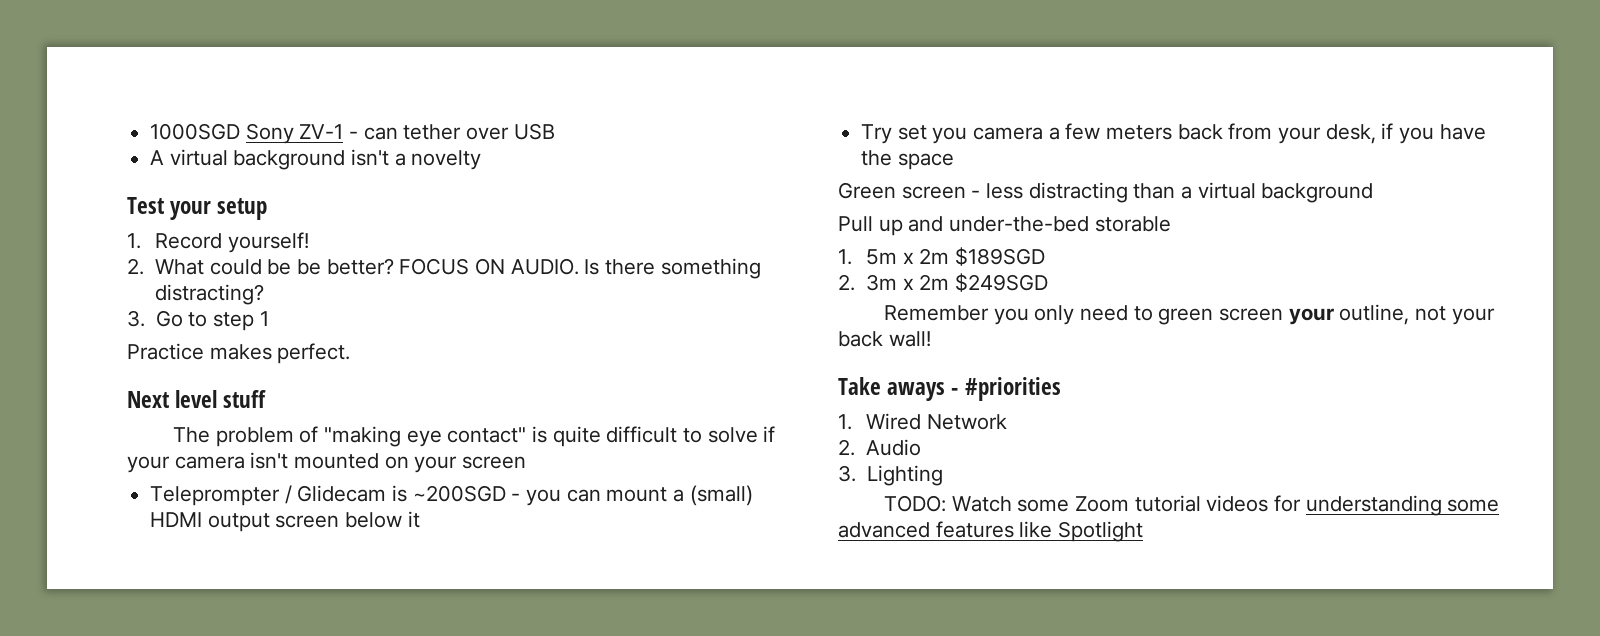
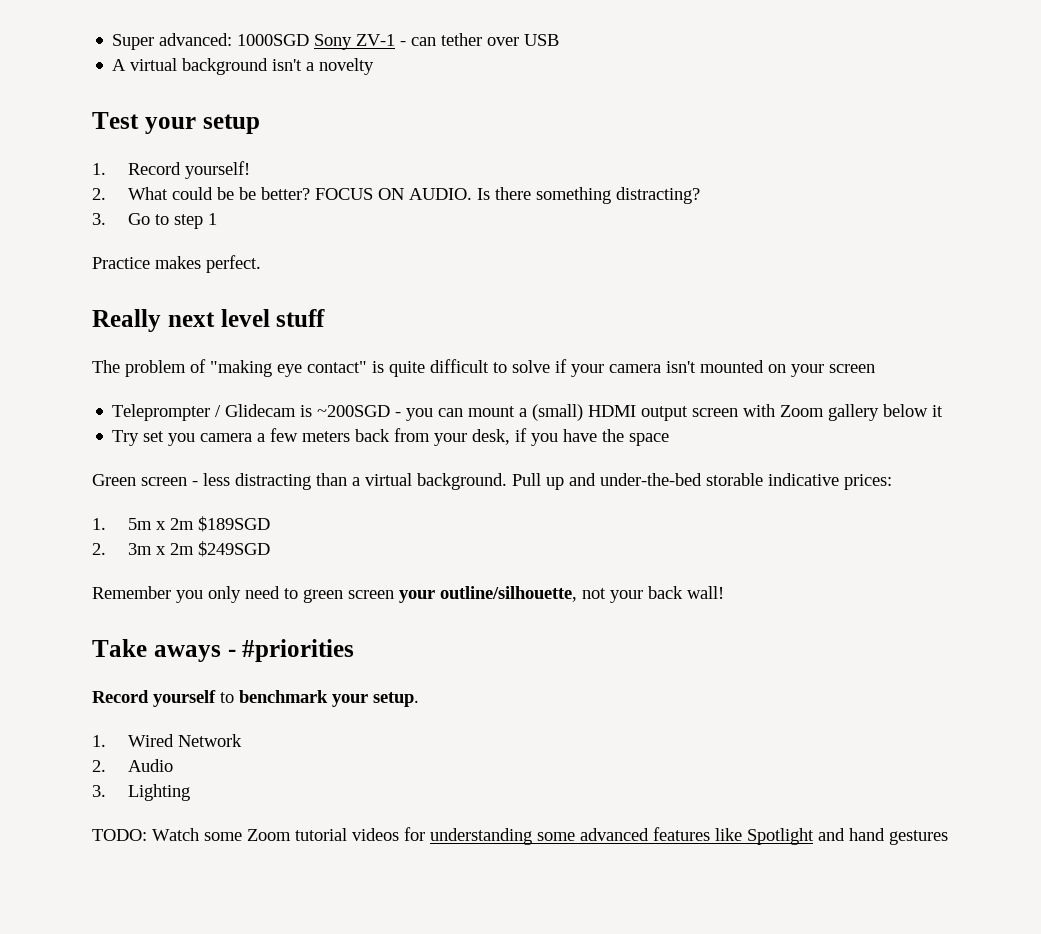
- 1000SGD Sony ZV-1 - can tether over USB
+ Super advanced: 1000SGD Sony ZV-1 - can tether over USB
- Next level stuff
+ Really next level stuff
- Teleprompter / Glidecam is ~200SGD - you can mount a (small) HDMI output screen below it
+ Teleprompter / Glidecam is ~200SGD - you can mount a (small) HDMI output screen with Zoom gallery below it
- Green screen - less distracting than a virtual background
- Pull up and under-the-bed storable
+ Green screen - less distracting than a virtual background. Pull up and under-the-bed storable indicative prices:
- Remember you only need to green screen your outline, not your back wall!
+ Remember you only need to green screen your outline/silhouette, not your back wall!
+ Record yourself to benchmark your setup.
- TODO: Watch some Zoom tutorial videos for understanding some advanced features like Spotlight
+ TODO: Watch some Zoom tutorial videos for understanding some advanced features like Spotlight and hand gestures

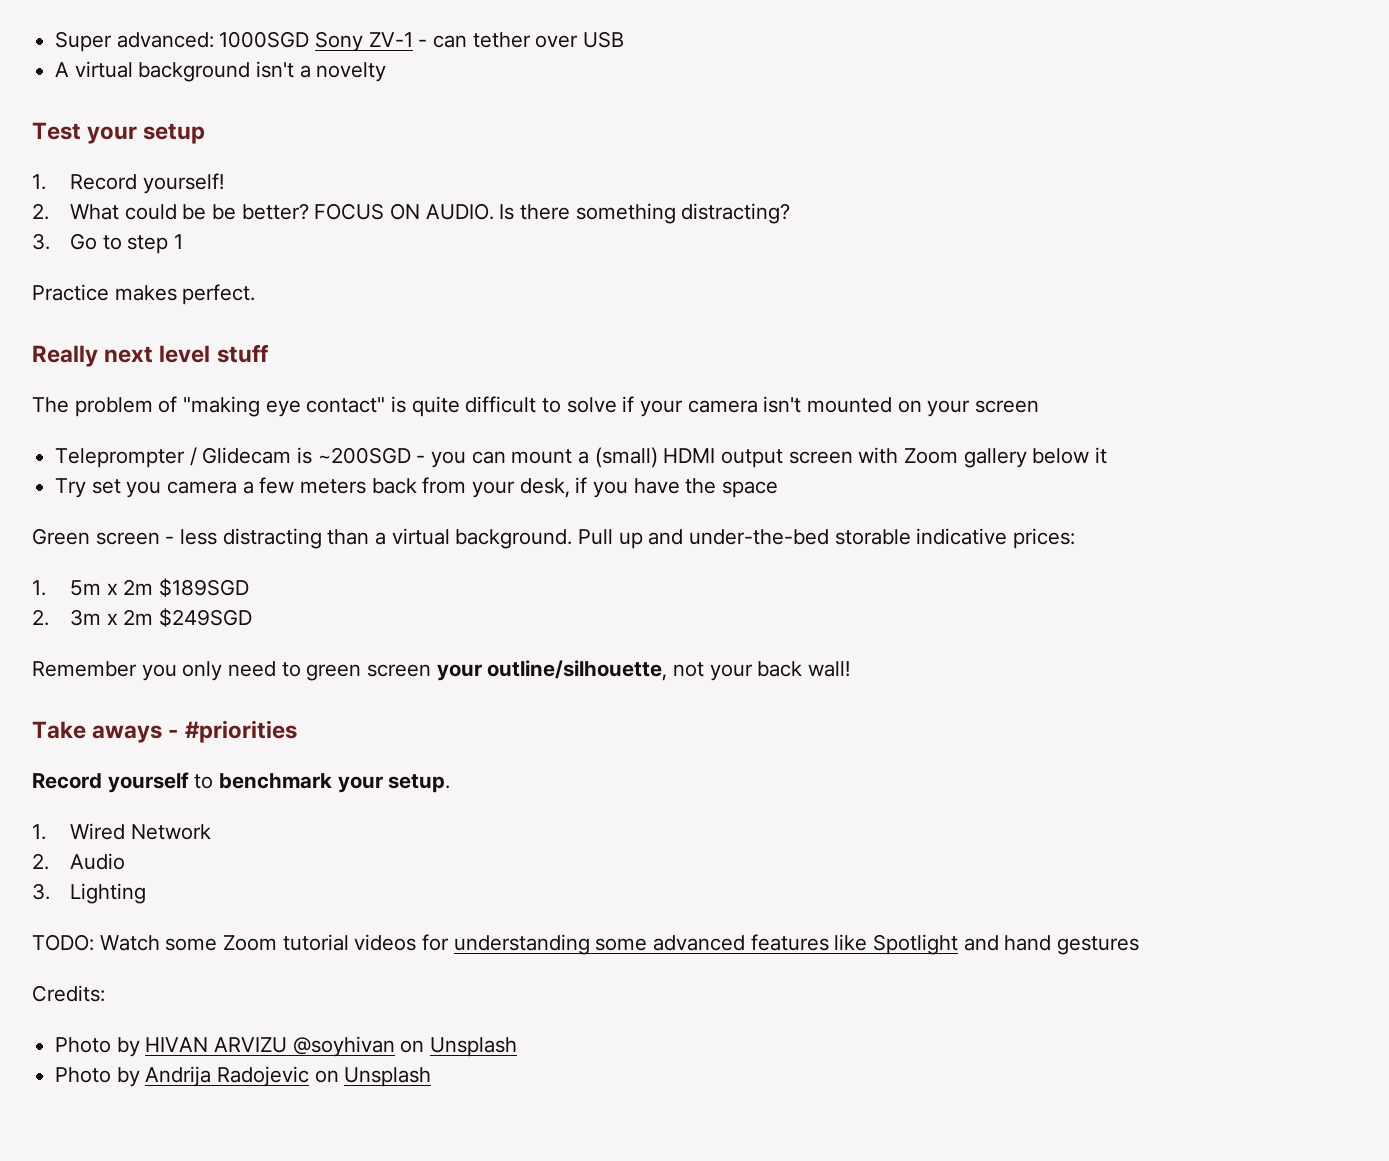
+ Credits:
+ Photo by HIVAN ARVIZU @soyhivan on Unsplash
+ Photo by Andrija Radojevic on Unsplash

